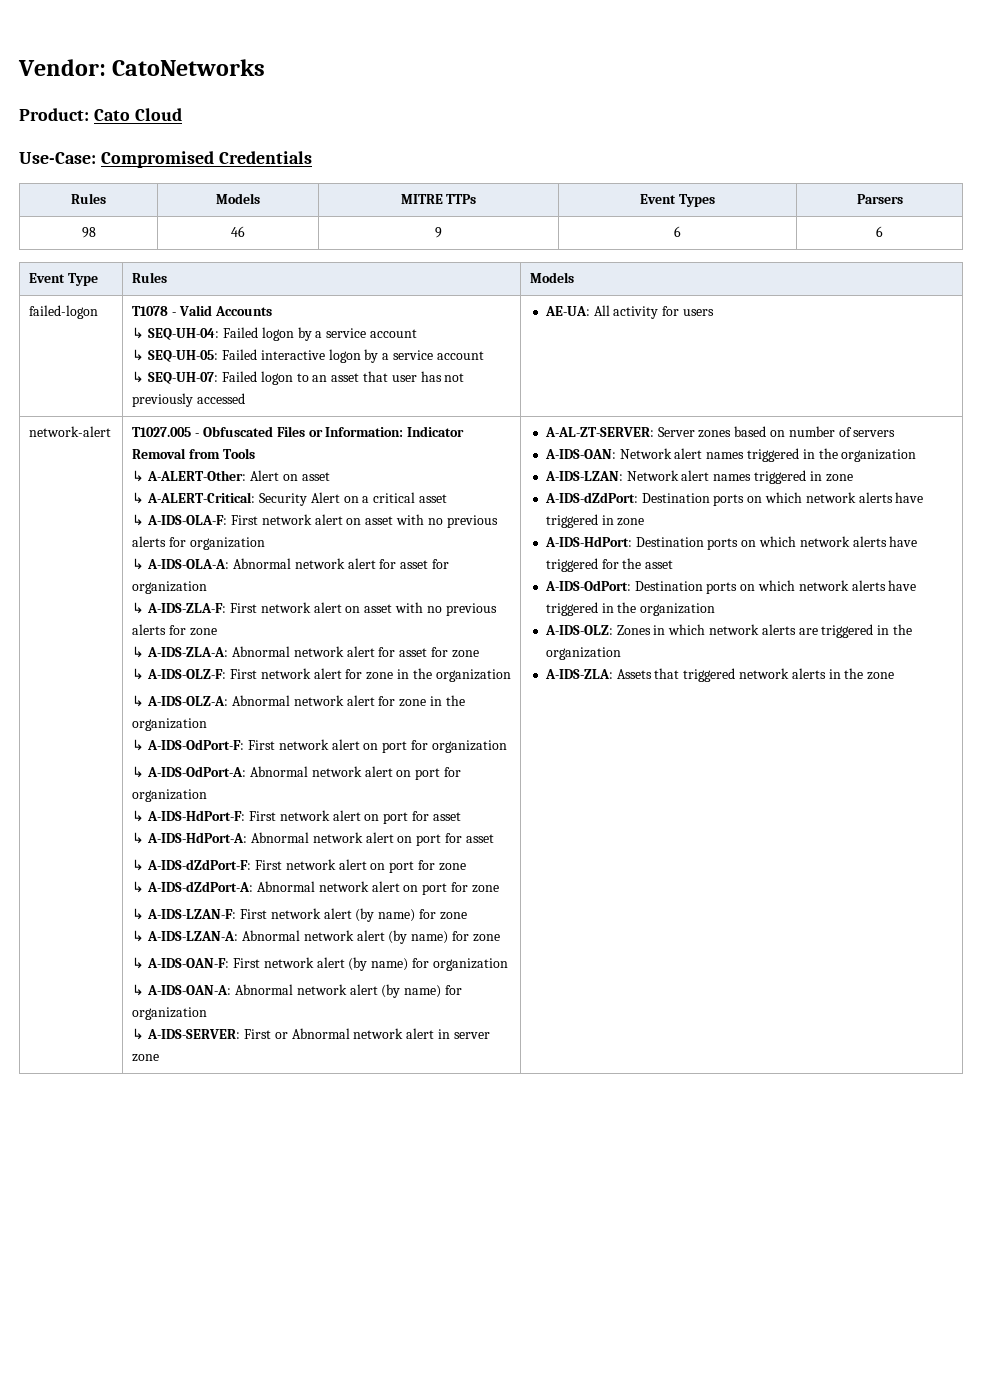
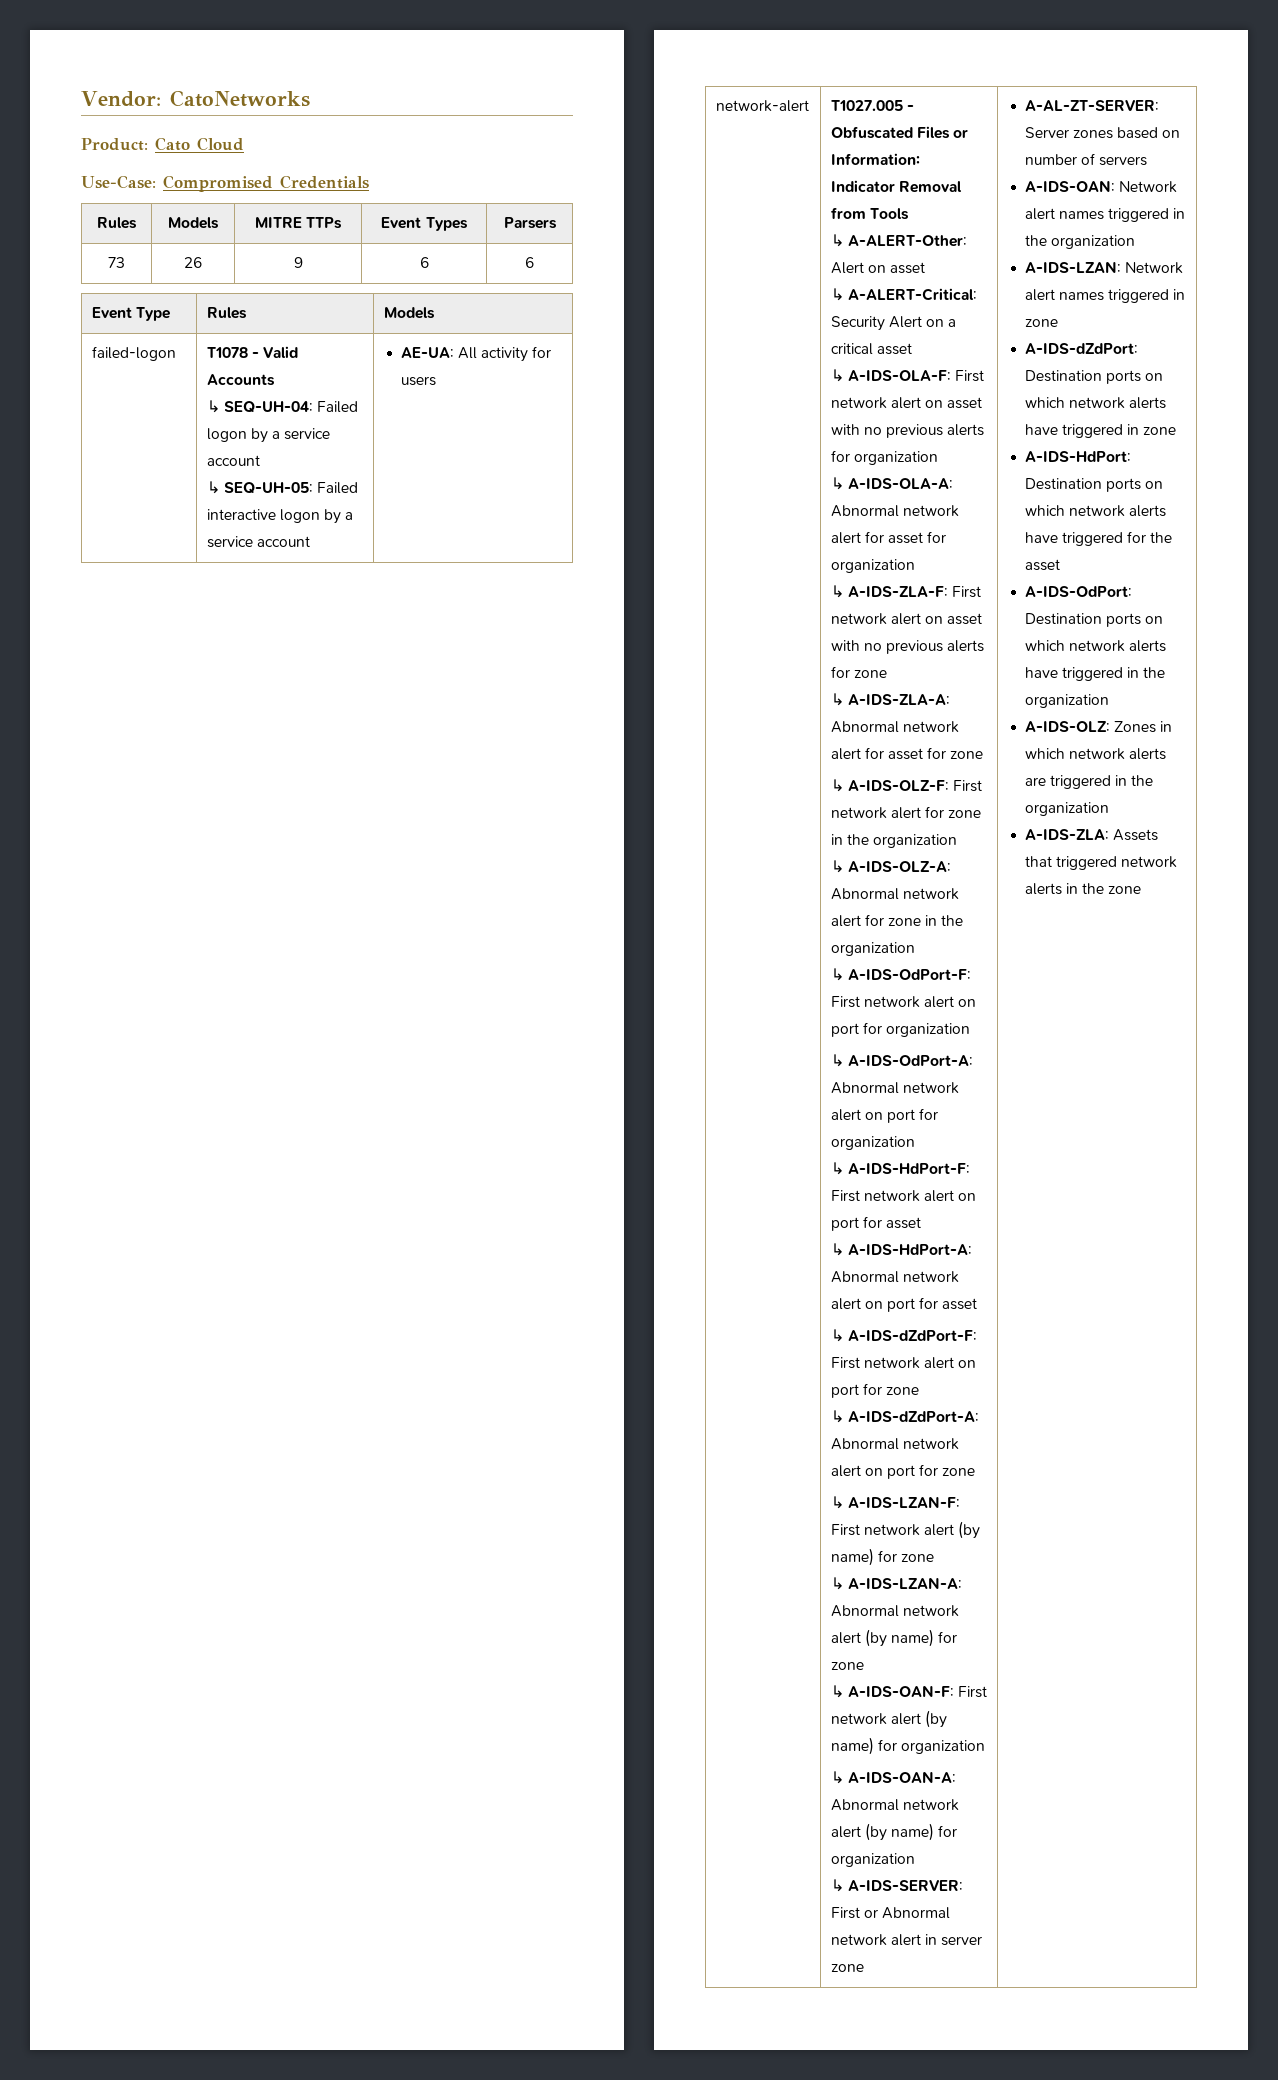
- 98 | 46 | 9 | 6 | 6
+ 73 | 26 | 9 | 6 | 6
  failed-logon | T1078 - Valid Accounts
  ↳ SEQ-UH-04: Failed logon by a service account
- ↳ SEQ-UH-05: Failed interactive logon by a service account
- ↳ SEQ-UH-07: Failed logon to an asset that user has not previously accessed | AE-UA: All activity for users
+ ↳ SEQ-UH-05: Failed interactive logon by a service account | AE-UA: All activity for users

